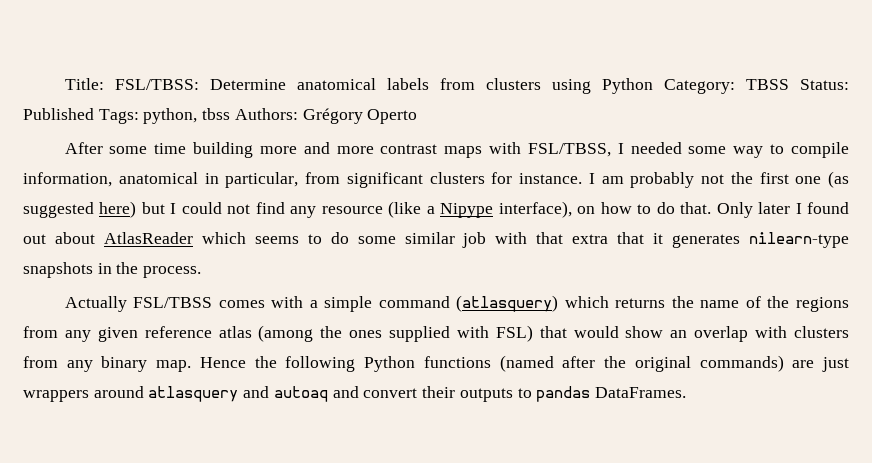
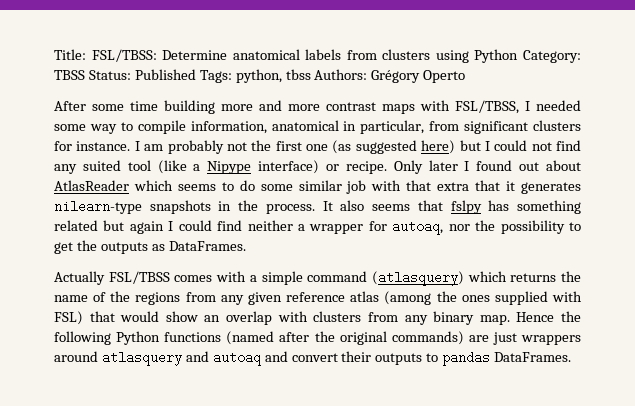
- I am probably not the first one (as suggested here) but I could not find any resource (like a Nipype interface), on how to do that.
+ I am probably not the first one (as suggested here) but I could not find any suited tool (like a Nipype interface) or recipe.
+ It also seems that fslpy has something related but again I could find neither a wrapper for autoaq, nor the possibility to get the outputs as DataFrames.

